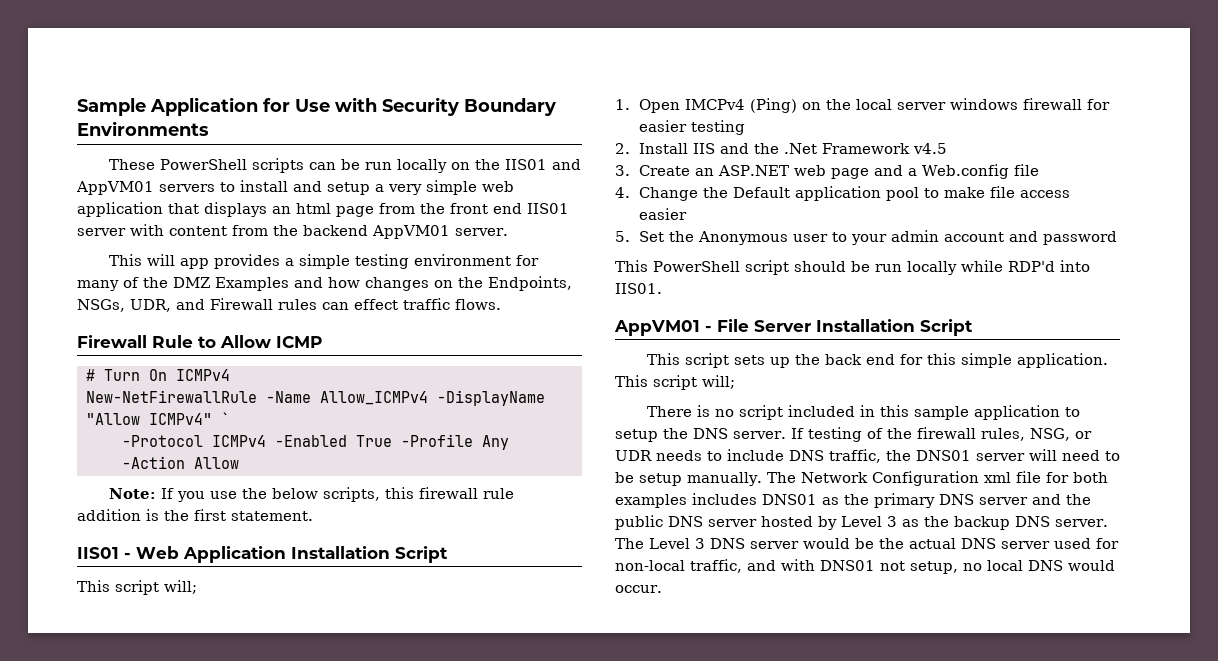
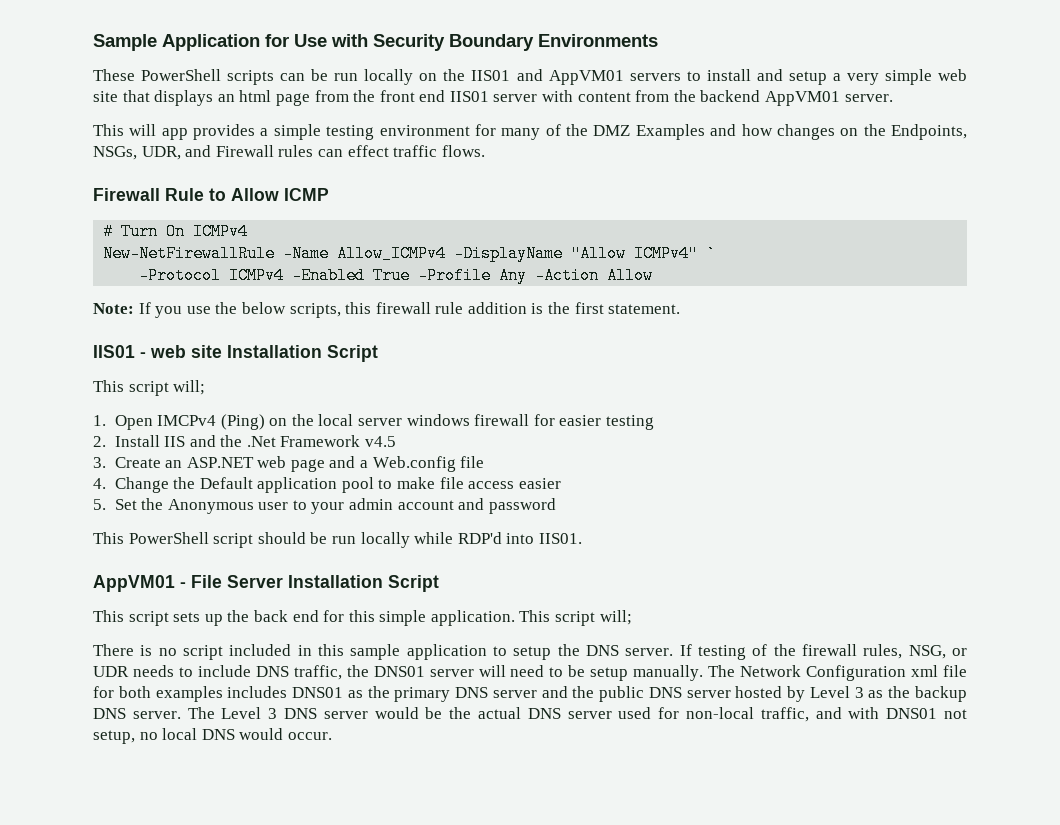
- These PowerShell scripts can be run locally on the IIS01 and AppVM01 servers to install and setup a very simple web application that displays an html page from the front end IIS01 server with content from the backend AppVM01 server.
+ These PowerShell scripts can be run locally on the IIS01 and AppVM01 servers to install and setup a very simple web site that displays an html page from the front end IIS01 server with content from the backend AppVM01 server.
- IIS01 - Web Application Installation Script
+ IIS01 - web site Installation Script

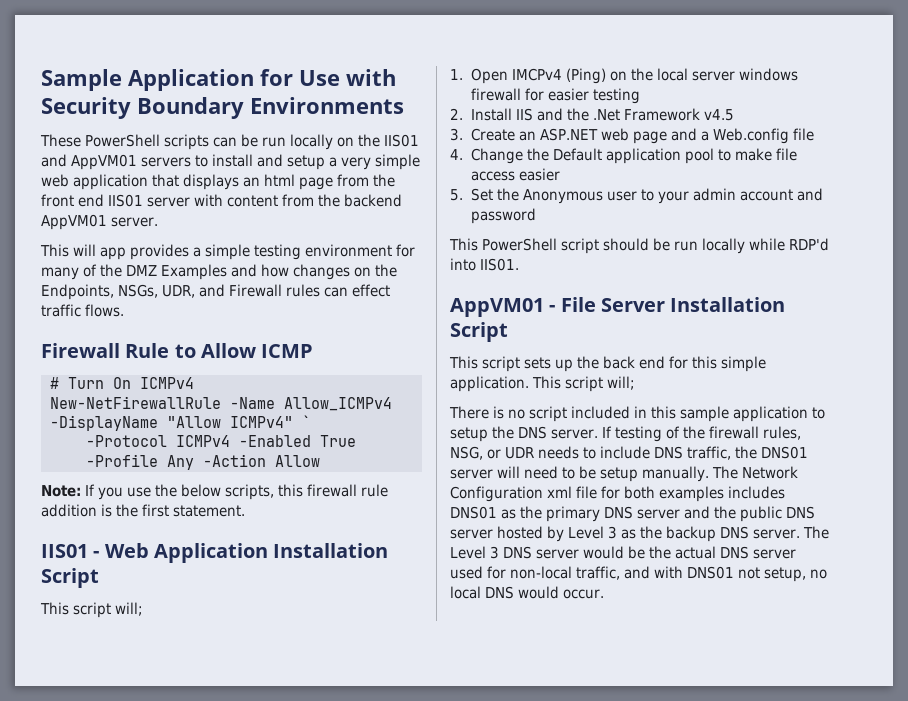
- These PowerShell scripts can be run locally on the IIS01 and AppVM01 servers to install and setup a very simple web site that displays an html page from the front end IIS01 server with content from the backend AppVM01 server.
+ These PowerShell scripts can be run locally on the IIS01 and AppVM01 servers to install and setup a very simple web application that displays an html page from the front end IIS01 server with content from the backend AppVM01 server.
- IIS01 - web site Installation Script
+ IIS01 - Web Application Installation Script

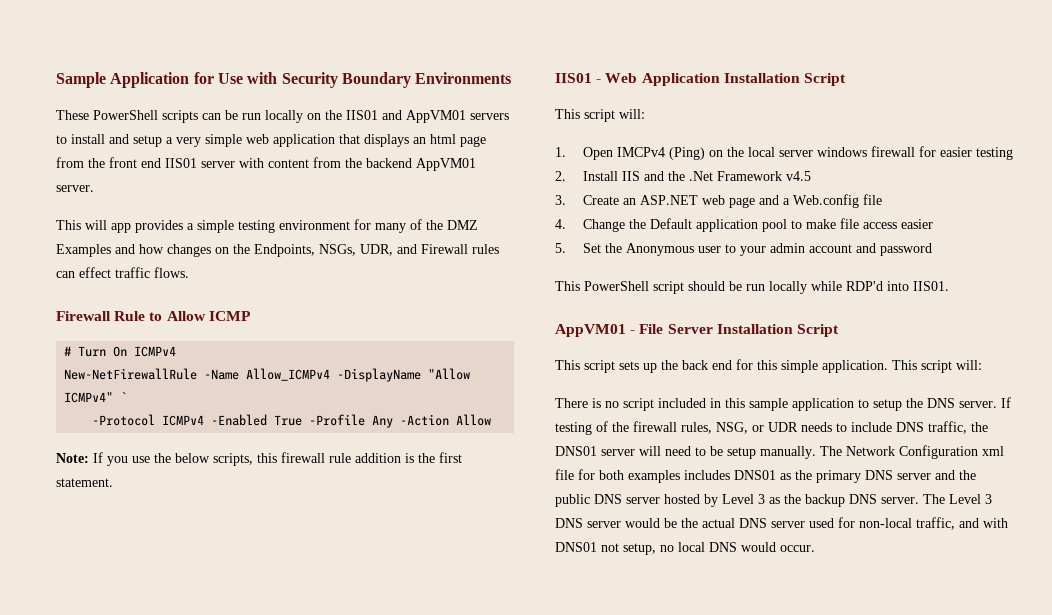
  IIS01 - Web Application Installation Script
- This script will;
+ This script will:
- This script sets up the back end for this simple application. This script will;
+ This script sets up the back end for this simple application. This script will:

